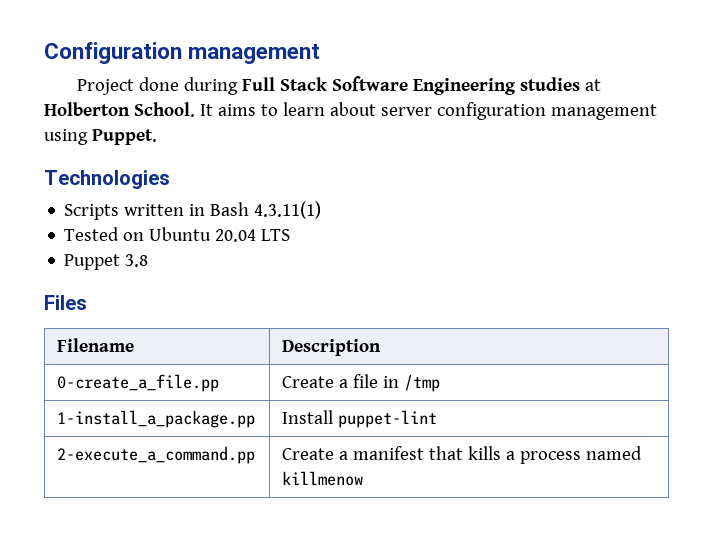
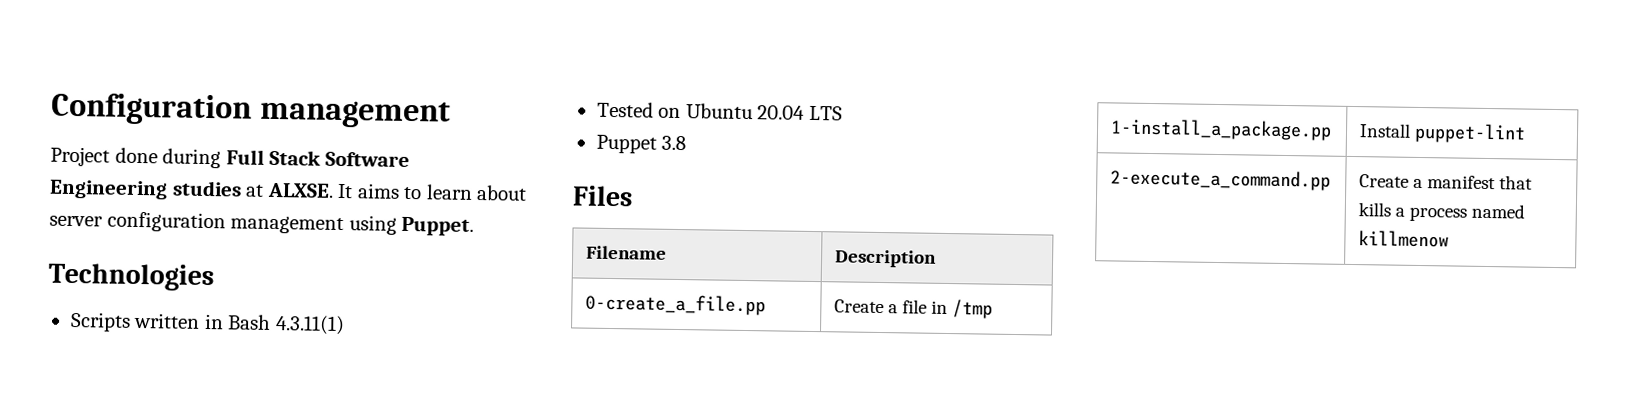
- Project done during Full Stack Software Engineering studies at Holberton School.
+ Project done during Full Stack Software Engineering studies at ALXSE.

